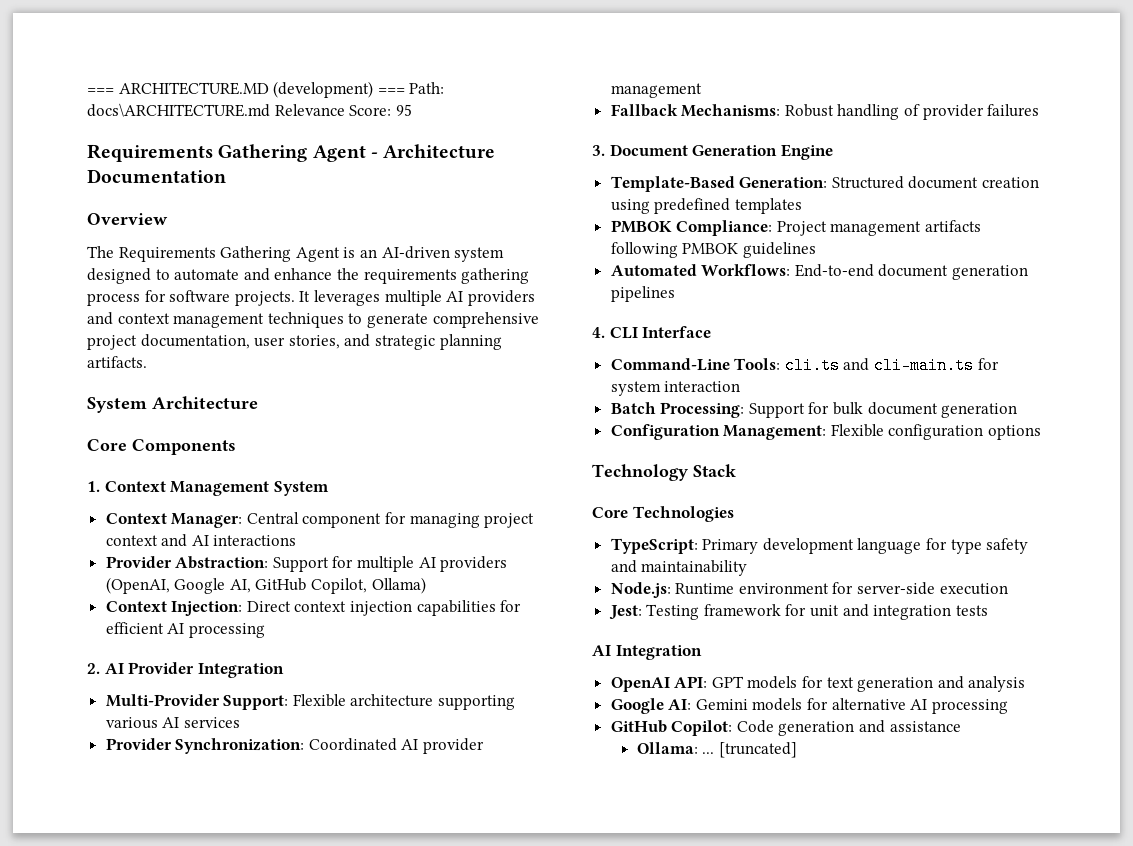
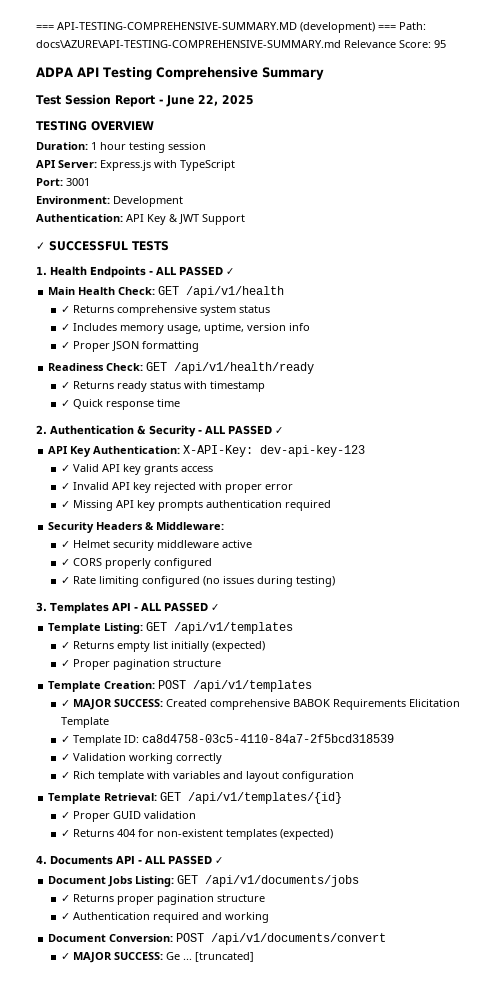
- === ARCHITECTURE.MD (development) === Path: docs\ARCHITECTURE.md Relevance Score: 95
+ === API-TESTING-COMPREHENSIVE-SUMMARY.MD (development) === Path: docs\AZURE\API-TESTING-COMPREHENSIVE-SUMMARY.md Relevance Score: 95
- Requirements Gathering Agent - Architecture Documentation
- Overview
- The Requirements Gathering Agent is an AI-driven system designed to automate and enhance the requirements gathering process for software projects. It leverages multiple AI providers and context management techniques to generate comprehensive project documentation, user stories, and strategic planning artifacts.
- System Architecture
- Core Components
- 1. Context Management System
- Context Manager: Central component for managing project context and AI interactions
- Provider Abstraction: Support for multiple AI providers (OpenAI, Google AI, GitHub Copilot, Ollama)
- Context Injection: Direct context injection capabilities for efficient AI processing
- 2. AI Provider Integration
- Multi-Provider Support: Flexible architecture supporting various AI services
- Provider Synchronization: Coordinated AI provider management
- Fallback Mechanisms: Robust handling of provider failures
- 3. Document Generation Engine
- Template-Based Generation: Structured document creation using predefined templates
- PMBOK Compliance: Project management artifacts following PMBOK guidelines
- Automated Workflows: End-to-end document generation pipelines
- 4. CLI Interface
- Command-Line Tools: cli.ts and cli-main.ts for system interaction
- Batch Processing: Support for bulk document generation
- Configuration Management: Flexible configuration options
- Technology Stack
- Core Technologies
- TypeScript: Primary development language for type safety and maintainability
- Node.js: Runtime environment for server-side execution
- Jest: Testing framework for unit and integration tests
- AI Integration
- OpenAI API: GPT models for text generation and analysis
- Google AI: Gemini models for alternative AI processing
- GitHub Copilot: Code generation and assistance
- Ollama: ...
+ ADPA API Testing Comprehensive Summary
+ Test Session Report - June 22, 2025
+ TESTING OVERVIEW
+ Duration: 1 hour testing session
+ API Server: Express.js with TypeScript
+ Port: 3001
+ Environment: Development
+ Authentication: API Key & JWT Support
+ ✓ SUCCESSFUL TESTS
+ 1. Health Endpoints - ALL PASSED ✓
+ Main Health Check: GET /api/v1/health
+ ✓ Returns comprehensive system status
+ ✓ Includes memory usage, uptime, version info
+ ✓ Proper JSON formatting
+ Readiness Check: GET /api/v1/health/ready
+ ✓ Returns ready status with timestamp
+ ✓ Quick response time
+ 2. Authentication & Security - ALL PASSED ✓
+ API Key Authentication: X-API-Key: dev-api-key-123
+ ✓ Valid API key grants access
+ ✓ Invalid API key rejected with proper error
+ ✓ Missing API key prompts authentication required
+ Security Headers & Middleware:
+ ✓ Helmet security middleware active
+ ✓ CORS properly configured
+ ✓ Rate limiting configured (no issues during testing)
+ 3. Templates API - ALL PASSED ✓
+ Template Listing: GET /api/v1/templates
+ ✓ Returns empty list initially (expected)
+ ✓ Proper pagination structure
+ Template Creation: POST /api/v1/templates
+ ✓ MAJOR SUCCESS: Created comprehensive BABOK Requirements Elicitation Template
+ ✓ Template ID: ca8d4758-03c5-4110-84a7-2f5bcd318539
+ ✓ Validation working correctly
+ ✓ Rich template with variables and layout configuration
+ Template Retrieval: GET /api/v1/templates/{id}
+ ✓ Proper GUID validation
+ ✓ Returns 404 for non-existent templates (expected)
+ 4. Documents API - ALL PASSED ✓
+ Document Jobs Listing: GET /api/v1/documents/jobs
+ ✓ Returns proper pagination structure
+ ✓ Authentication required and working
+ Document Conversion: POST /api/v1/documents/convert
+ ✓ MAJOR SUCCESS: Ge ...

